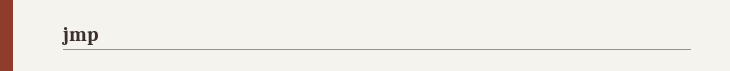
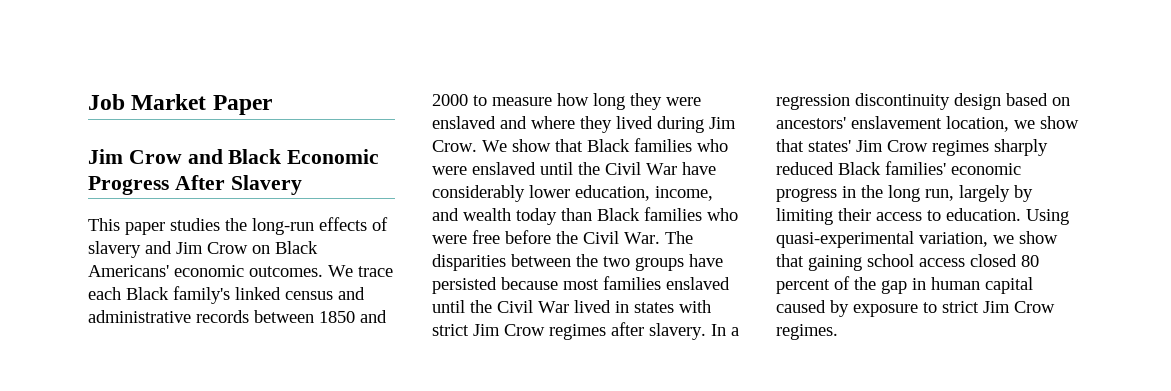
- jmp
+ Job Market Paper
+ Jim Crow and Black Economic Progress After Slavery
+ This paper studies the long-run effects of slavery and Jim Crow on Black Americans' economic outcomes. We trace each Black family's linked census and administrative records between 1850 and 2000 to measure how long they were enslaved and where they lived during Jim Crow. We show that Black families who were enslaved until the Civil War have considerably lower education, income, and wealth today than Black families who were free before the Civil War. The disparities between the two groups have persisted because most families enslaved until the Civil War lived in states with strict Jim Crow regimes after slavery. In a regression discontinuity design based on ancestors' enslavement location, we show that states' Jim Crow regimes sharply reduced Black families' economic progress in the long run, largely by limiting their access to education. Using quasi-experimental variation, we show that gaining school access closed 80 percent of the gap in human capital caused by exposure to strict Jim Crow regimes.

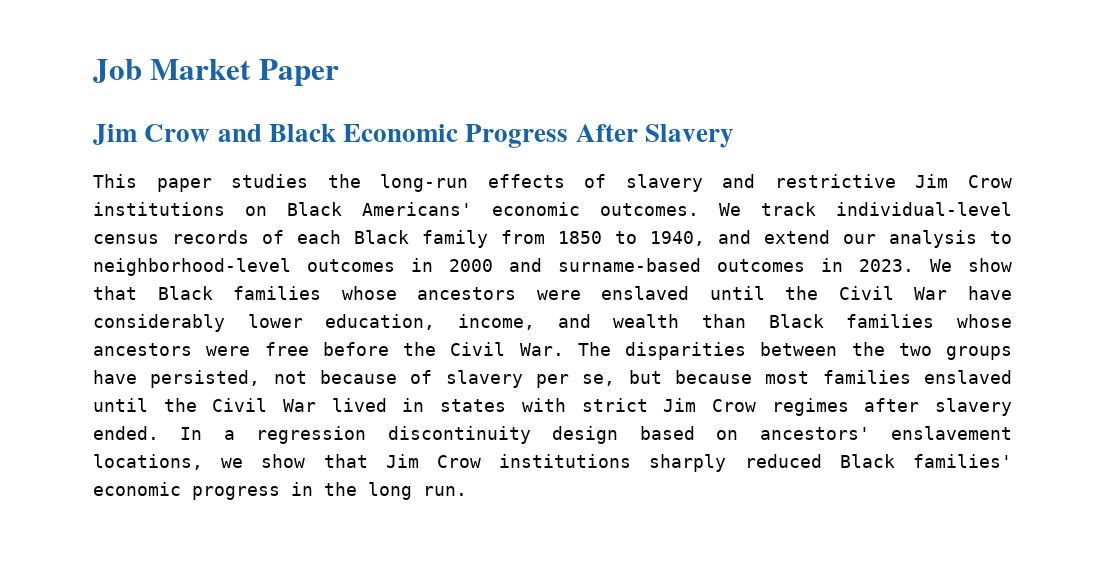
- This paper studies the long-run effects of slavery and Jim Crow on Black Americans' economic outcomes.
+ This paper studies the long-run effects of slavery and restrictive Jim Crow institutions on Black Americans' economic outcomes.
- We trace each Black family's linked census and administrative records between 1850 and 2000 to measure how long they were enslaved and where they lived during Jim Crow.
+ We track individual-level census records of each Black family from 1850 to 1940, and extend our analysis to neighborhood-level outcomes in 2000 and surname-based outcomes in 2023.
- We show that Black families who were enslaved until the Civil War have considerably lower education, income, and wealth today than Black families who were free before the Civil War. The disparities between the two groups have persisted because most families enslaved until the Civil War lived in states with strict Jim Crow regimes after slavery.
+ We show that Black families whose ancestors were enslaved until the Civil War have considerably lower education, income, and wealth than Black families whose ancestors were free before the Civil War. The disparities between the two groups have persisted, not because of slavery per se, but because most families enslaved until the Civil War lived in states with strict Jim Crow regimes after slavery ended.
- In a regression discontinuity design based on ancestors' enslavement location, we show that states' Jim Crow regimes sharply reduced Black families' economic progress in the long run, largely by limiting their access to education. Using quasi-experimental variation, we show that gaining school access closed 80 percent of the gap in human capital caused by exposure to strict Jim Crow regimes.
+ In a regression discontinuity design based on ancestors' enslavement locations, we show that Jim Crow institutions sharply reduced Black families' economic progress in the long run.

